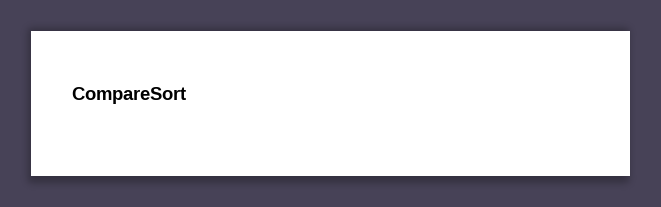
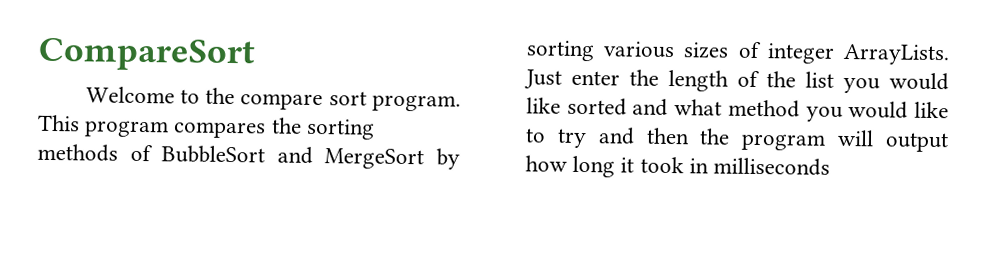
+ Welcome to the compare sort program. This program compares the sorting methods of BubbleSort and MergeSort by sorting various sizes of integer ArrayLists. Just enter the length of the list you would like sorted and what method you would like to try and then the program will output how long it took in milliseconds

